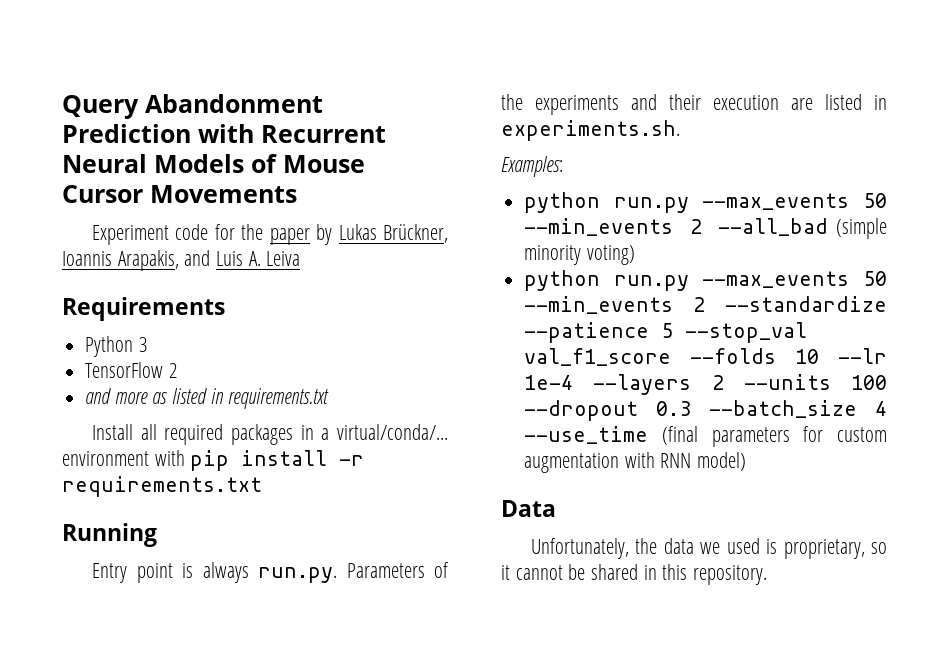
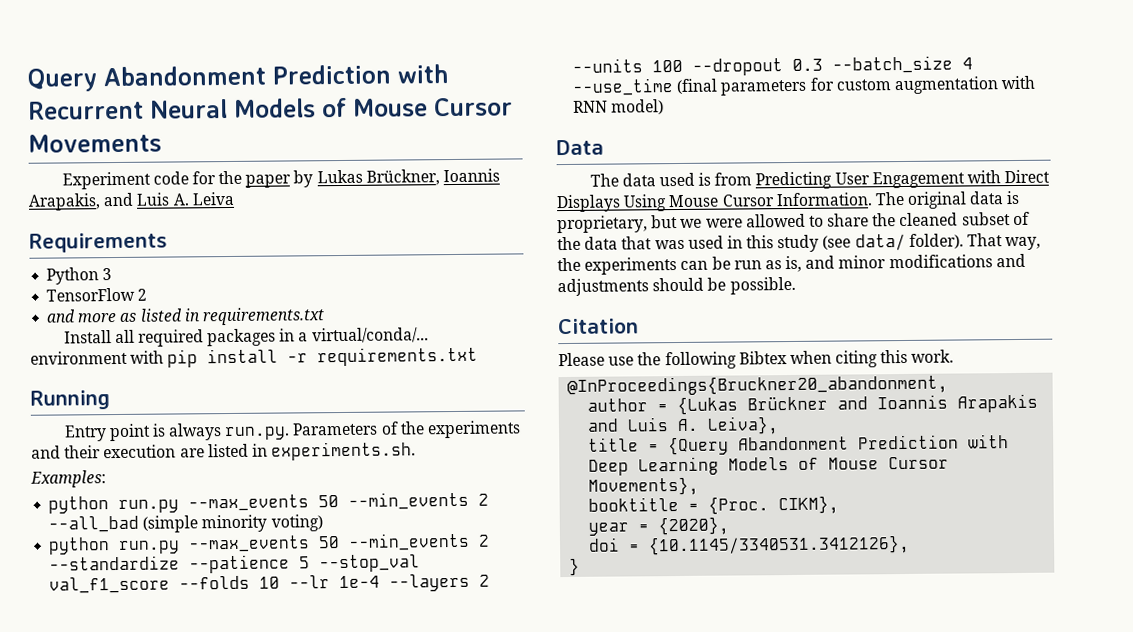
- Unfortunately, the data we used is proprietary, so it cannot be shared in this repository.
+ The data used is from Predicting User Engagement with Direct Displays Using Mouse Cursor Information. The original data is proprietary, but we were allowed to share the cleaned subset of the data that was used in this study (see data/ folder). That way, the experiments can be run as is, and minor modifications and adjustments should be possible.
+ Citation
+ Please use the following Bibtex when citing this work.
+ @InProceedings{Bruckner20_abandonment,
+ author = {Lukas Brückner and Ioannis Arapakis and Luis A. Leiva},
+ title = {Query Abandonment Prediction with Deep Learning Models of Mouse Cursor Movements},
+ booktitle = {Proc. CIKM},
+ year = {2020},
+ doi = {10.1145/3340531.3412126},
+ }

